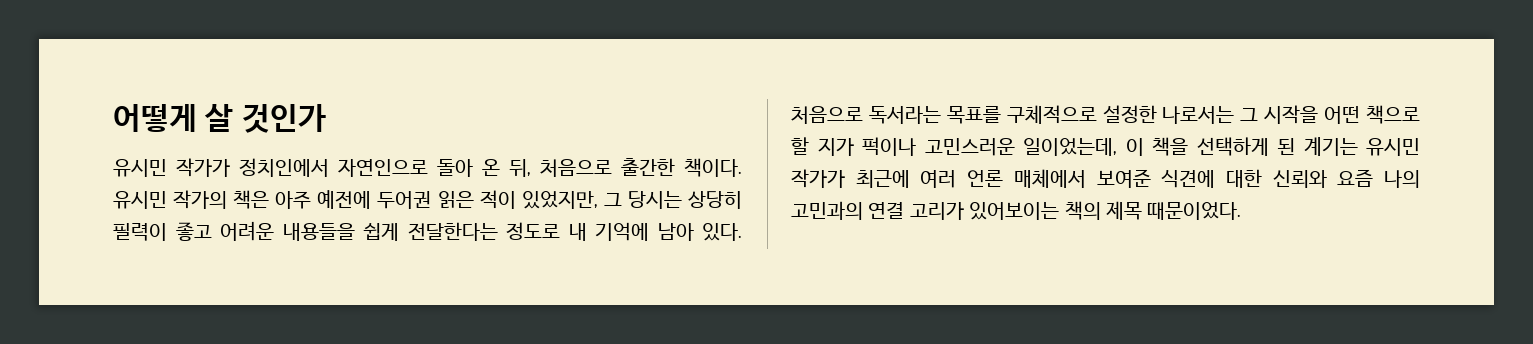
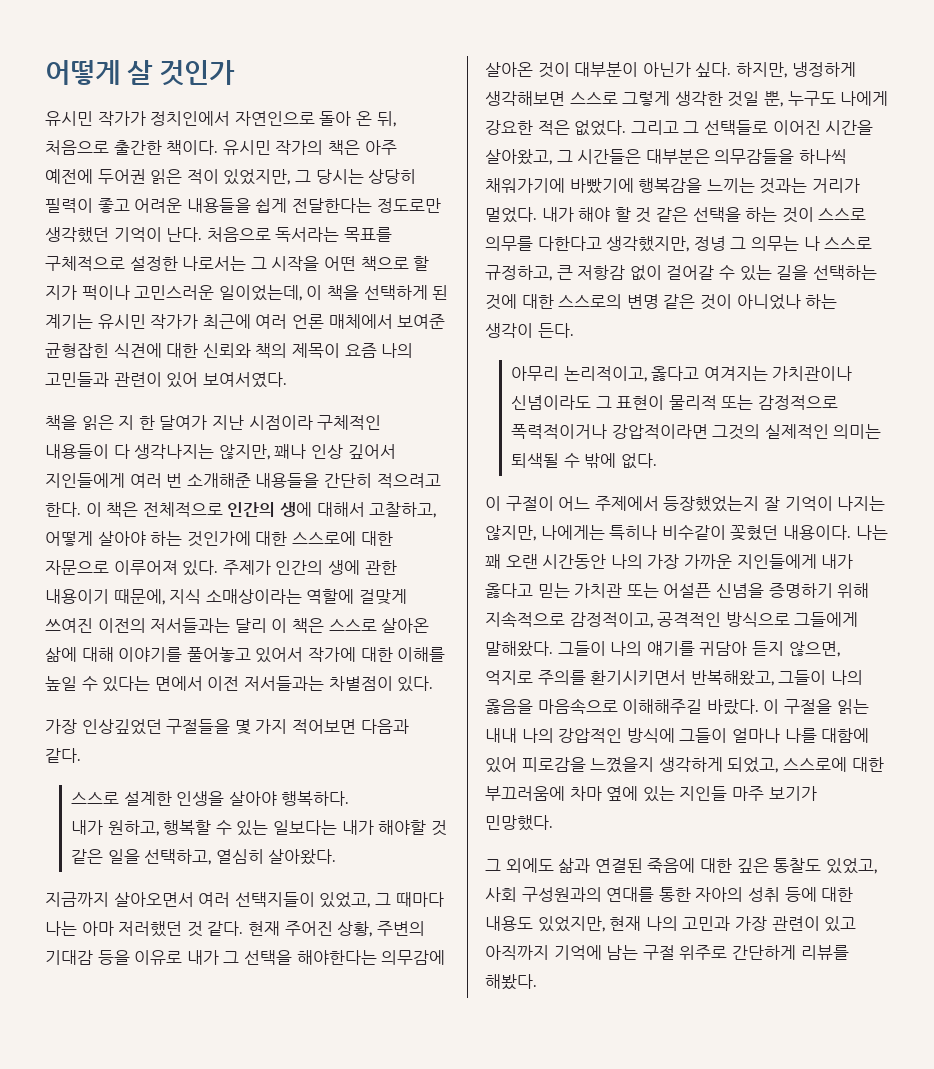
- 유시민 작가의 책은 아주 예전에 두어권 읽은 적이 있었지만, 그 당시는 상당히 필력이 좋고 어려운 내용들을 쉽게 전달한다는 정도로 내 기억에 남아 있다.
+ 유시민 작가의 책은 아주 예전에 두어권 읽은 적이 있었지만, 그 당시는 상당히 필력이 좋고 어려운 내용들을 쉽게 전달한다는 정도로만 생각했던 기억이 난다.
- 처음으로 독서라는 목표를 구체적으로 설정한 나로서는 그 시작을 어떤 책으로 할 지가 퍽이나 고민스러운 일이었는데, 이 책을 선택하게 된 계기는 유시민 작가가 최근에 여러 언론 매체에서 보여준 식견에 대한 신뢰와 요즘 나의 고민과의 연결 고리가 있어보이는 책의 제목 때문이었다.
+ 처음으로 독서라는 목표를 구체적으로 설정한 나로서는 그 시작을 어떤 책으로 할 지가 퍽이나 고민스러운 일이었는데, 이 책을 선택하게 된 계기는 유시민 작가가 최근에 여러 언론 매체에서 보여준 균형잡힌 식견에 대한 신뢰와 책의 제목이 요즘 나의 고민들과 관련이 있어 보여서였다.
+ 책을 읽은 지 한 달여가 지난 시점이라 구체적인 내용들이 다 생각나지는 않지만, 꽤나 인상 깊어서 지인들에게 여러 번 소개해준 내용들을 간단히 적으려고 한다. 이 책은 전체적으로 인간의 생에 대해서 고찰하고, 어떻게 살아야 하는 것인가에 대한 스스로에 대한 자문으로 이루어져 있다. 주제가 인간의 생에 관한 내용이기 때문에, 지식 소매상이라는 역할에 걸맞게 쓰여진 이전의 저서들과는 달리 이 책은 스스로 살아온 삶에 대해 이야기를 풀어놓고 있어서 작가에 대한 이해를 높일 수 있다는 면에서 이전 저서들과는 차별점이 있다.
+ 가장 인상깊었던 구절들을 몇 가지 적어보면 다음과 같다.
+ 스스로 설계한 인생을 살아야 행복하다.
+ 내가 원하고, 행복할 수 있는 일보다는 내가 해야할 것 같은 일을 선택하고, 열심히 살아왔다.
+ 지금까지 살아오면서 여러 선택지들이 있었고, 그 때마다 나는 아마 저러했던 것 같다. 현재 주어진 상황, 주변의 기대감 등을 이유로 내가 그 선택을 해야한다는 의무감에 살아온 것이 대부분이 아닌가 싶다. 하지만, 냉정하게 생각해보면 스스로 그렇게 생각한 것일 뿐, 누구도 나에게 강요한 적은 없었다. 그리고 그 선택들로 이어진 시간을 살아왔고, 그 시간들은 대부분은 의무감들을 하나씩 채워가기에 바빴기에 행복감을 느끼는 것과는 거리가 멀었다. 내가 해야 할 것 같은 선택을 하는 것이 스스로 의무를 다한다고 생각했지만, 정녕 그 의무는 나 스스로 규정하고, 큰 저항감 없이 걸어갈 수 있는 길을 선택하는 것에 대한 스스로의 변명 같은 것이 아니었나 하는 생각이 든다.
+ 아무리 논리적이고, 옳다고 여겨지는 가치관이나 신념이라도 그 표현이 물리적 또는 감정적으로 폭력적이거나 강압적이라면 그것의 실제적인 의미는 퇴색될 수 밖에 없다.
+ 이 구절이 어느 주제에서 등장했었는지 잘 기억이 나지는 않지만, 나에게는 특히나 비수같이 꽂혔던 내용이다. 나는 꽤 오랜 시간동안 나의 가장 가까운 지인들에게 내가 옳다고 믿는 가치관 또는 어설픈 신념을 증명하기 위해 지속적으로 감정적이고, 공격적인 방식으로 그들에게 말해왔다. 그들이 나의 얘기를 귀담아 듣지 않으면, 억지로 주의를 환기시키면서 반복해왔고, 그들이 나의 옳음을 마음속으로 이해해주길 바랐다. 이 구절을 읽는 내내 나의 강압적인 방식에 그들이 얼마나 나를 대함에 있어 피로감을 느꼈을지 생각하게 되었고, 스스로에 대한 부끄러움에 차마 옆에 있는 지인들 마주 보기가 민망했다.
+ 그 외에도 삶과 연결된 죽음에 대한 깊은 통찰도 있었고, 사회 구성원과의 연대를 통한 자아의 성취 등에 대한 내용도 있었지만, 현재 나의 고민과 가장 관련이 있고 아직까지 기억에 남는 구절 위주로 간단하게 리뷰를 해봤다.

